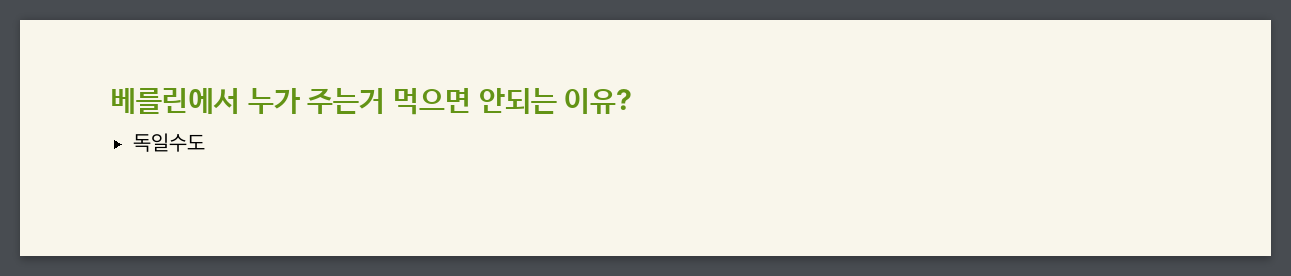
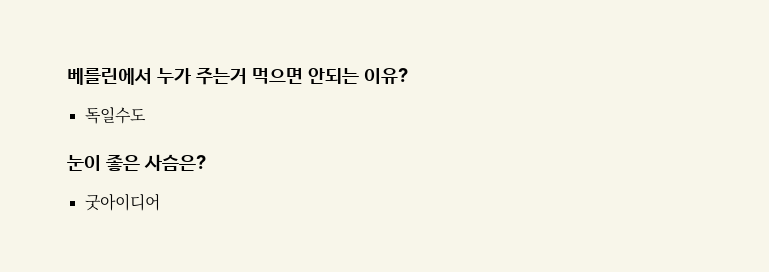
+ 눈이 좋은 사슴은?
+ 굿아이디어

